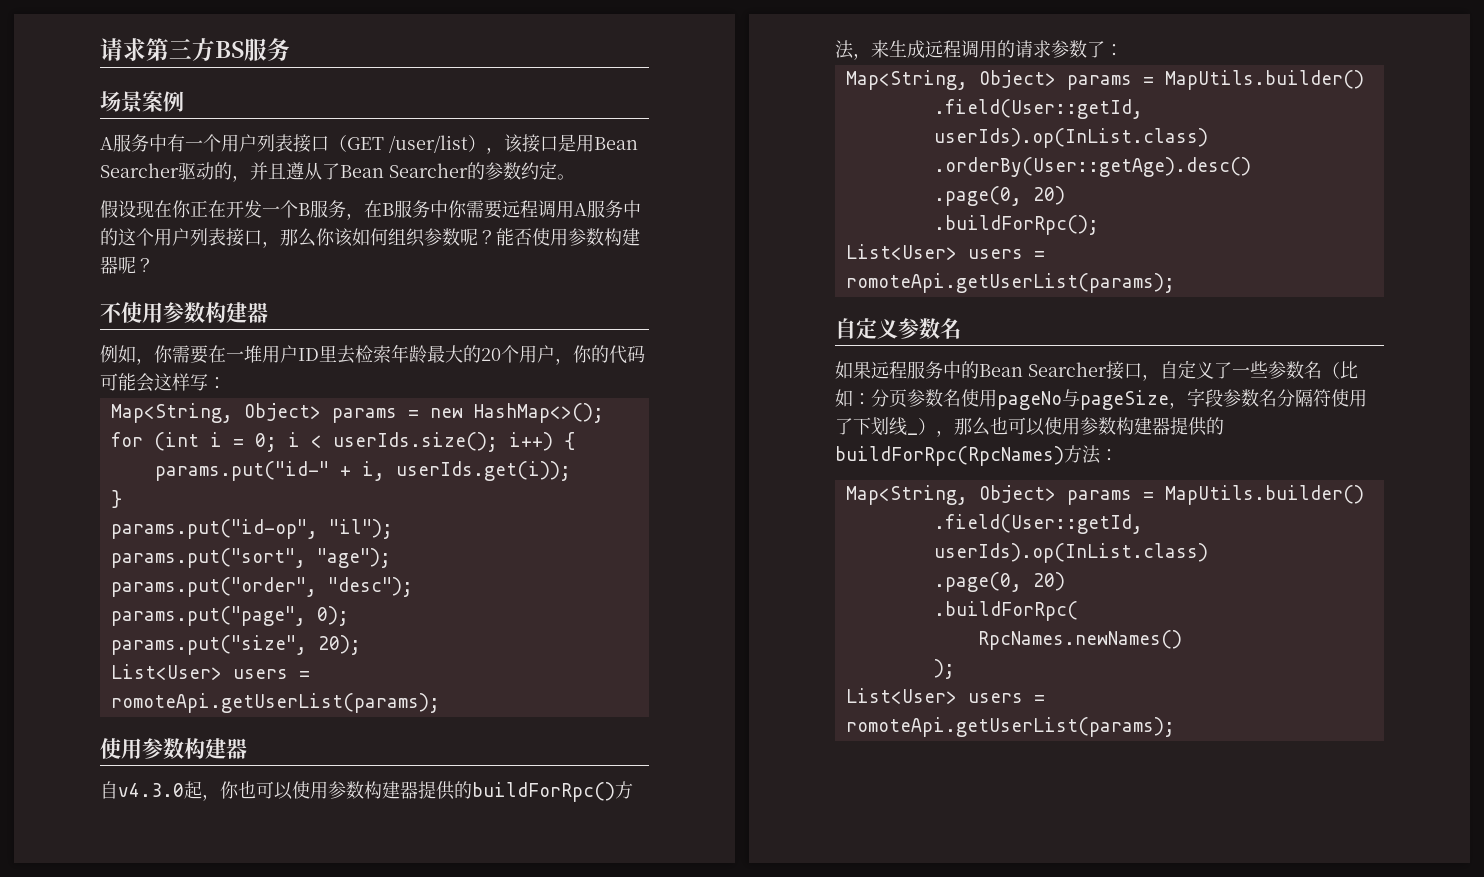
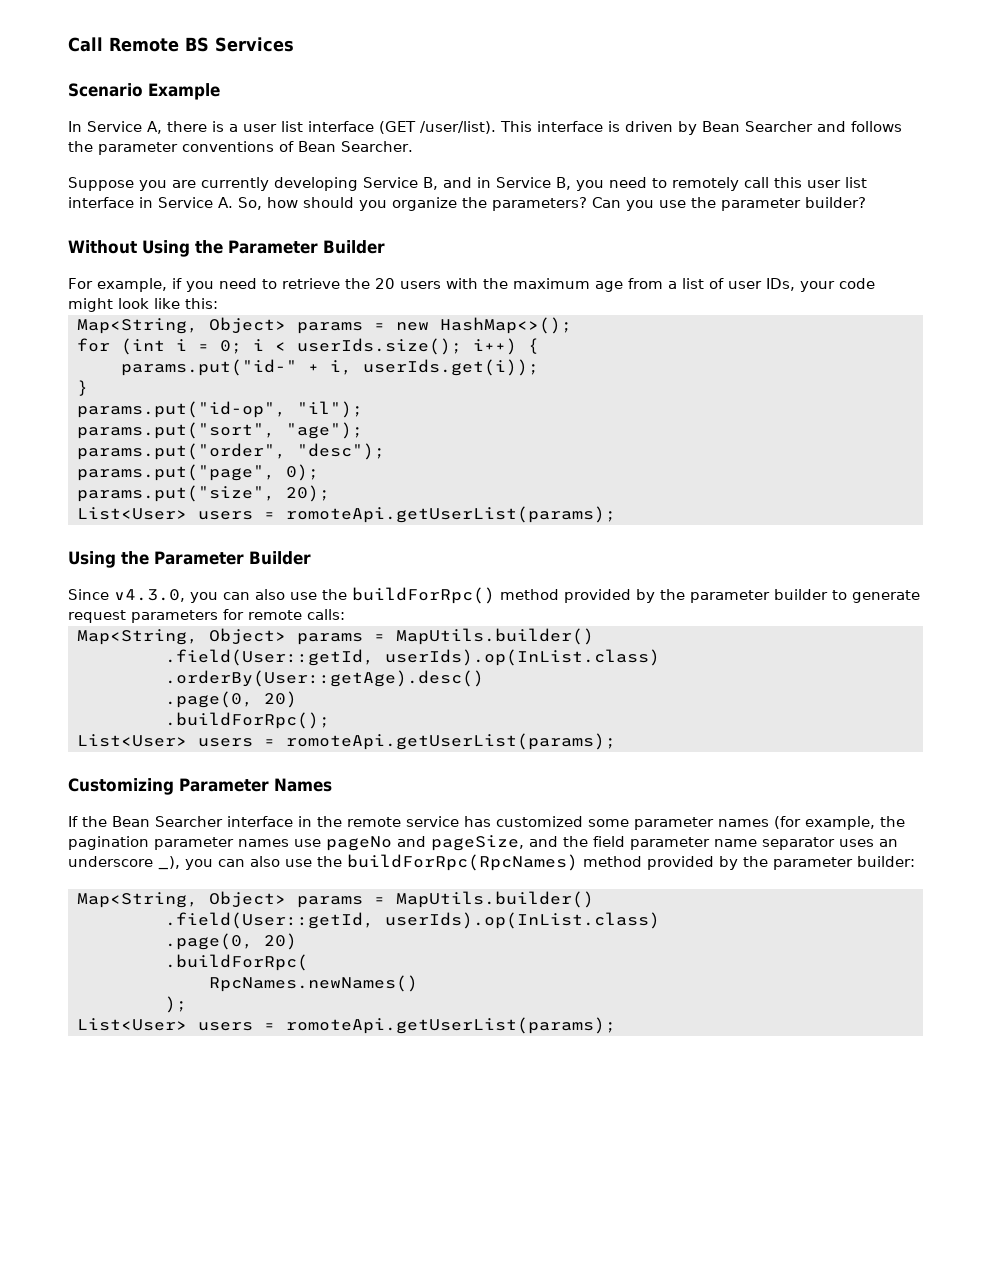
- 请求第三方BS服务
- 场景案例
- A服务中有一个用户列表接口（GET /user/list），该接口是用Bean Searcher驱动的，并且遵从了Bean Searcher的参数约定。
- 假设现在你正在开发一个B服务，在B服务中你需要远程调用A服务中的这个用户列表接口，那么你该如何组织参数呢？能否使用参数构建器呢？
- 不使用参数构建器
- 例如，你需要在一堆用户ID里去检索年龄最大的20个用户，你的代码可能会这样写：
+ Call Remote BS Services
+ Scenario Example
+ In Service A, there is a user list interface (GET /user/list). This interface is driven by Bean Searcher and follows the parameter conventions of Bean Searcher.
+ Suppose you are currently developing Service B, and in Service B, you need to remotely call this user list interface in Service A. So, how should you organize the parameters? Can you use the parameter builder?
+ Without Using the Parameter Builder
+ For example, if you need to retrieve the 20 users with the maximum age from a list of user IDs, your code might look like this:
  params.put("size", 20);
  List<User> users = romoteApi.getUserList(params);
- 使用参数构建器
- 自v4.3.0起，你也可以使用参数构建器提供的buildForRpc()方法，来生成远程调用的请求参数了：
+ Using the Parameter Builder
+ Since v4.3.0, you can also use the buildForRpc() method provided by the parameter builder to generate request parameters for remote calls:
- 自定义参数名
- 如果远程服务中的Bean Searcher接口，自定义了一些参数名（比如：分页参数名使用pageNo与pageSize，字段参数名分隔符使用了下划线_），那么也可以使用参数构建器提供的buildForRpc(RpcNames)方法：
+ Customizing Parameter Names
+ If the Bean Searcher interface in the remote service has customized some parameter names (for example, the pagination parameter names use pageNo and pageSize, and the field parameter name separator uses an underscore _), you can also use the buildForRpc(RpcNames) method provided by the parameter builder:

